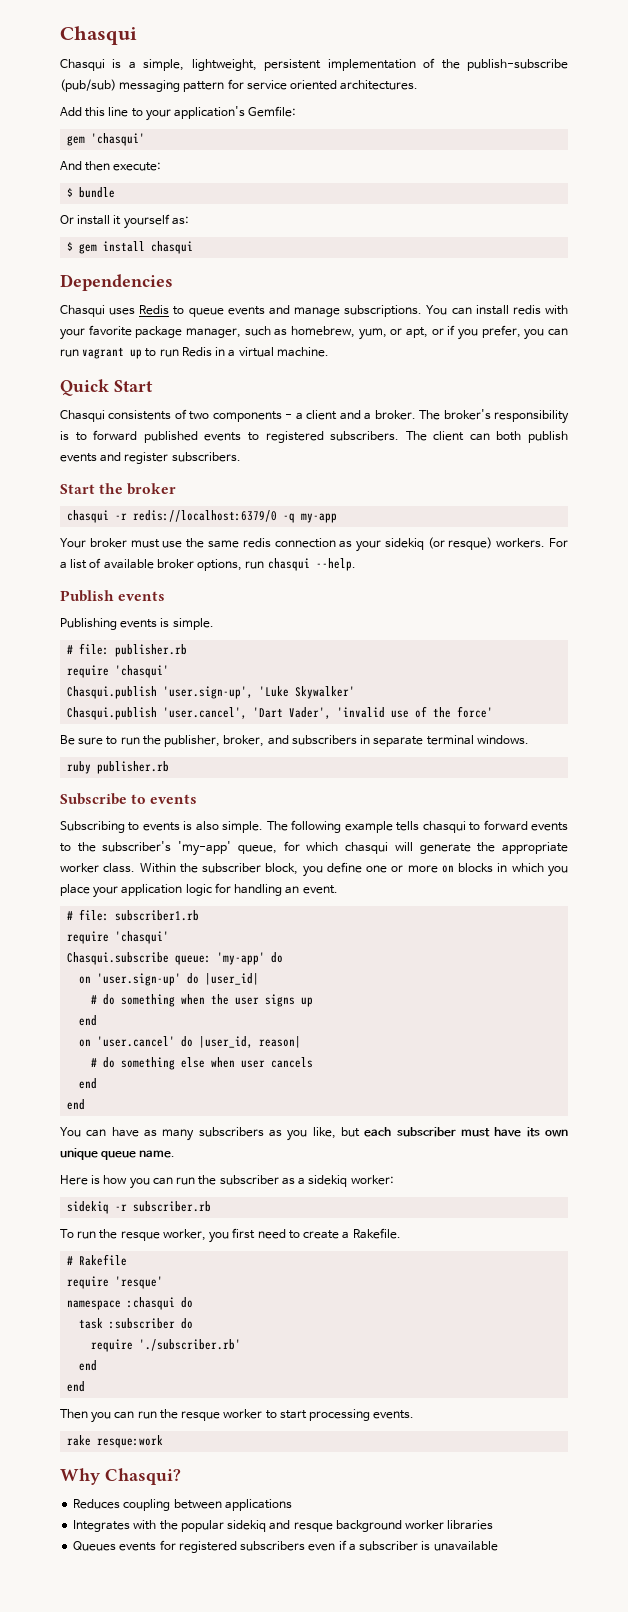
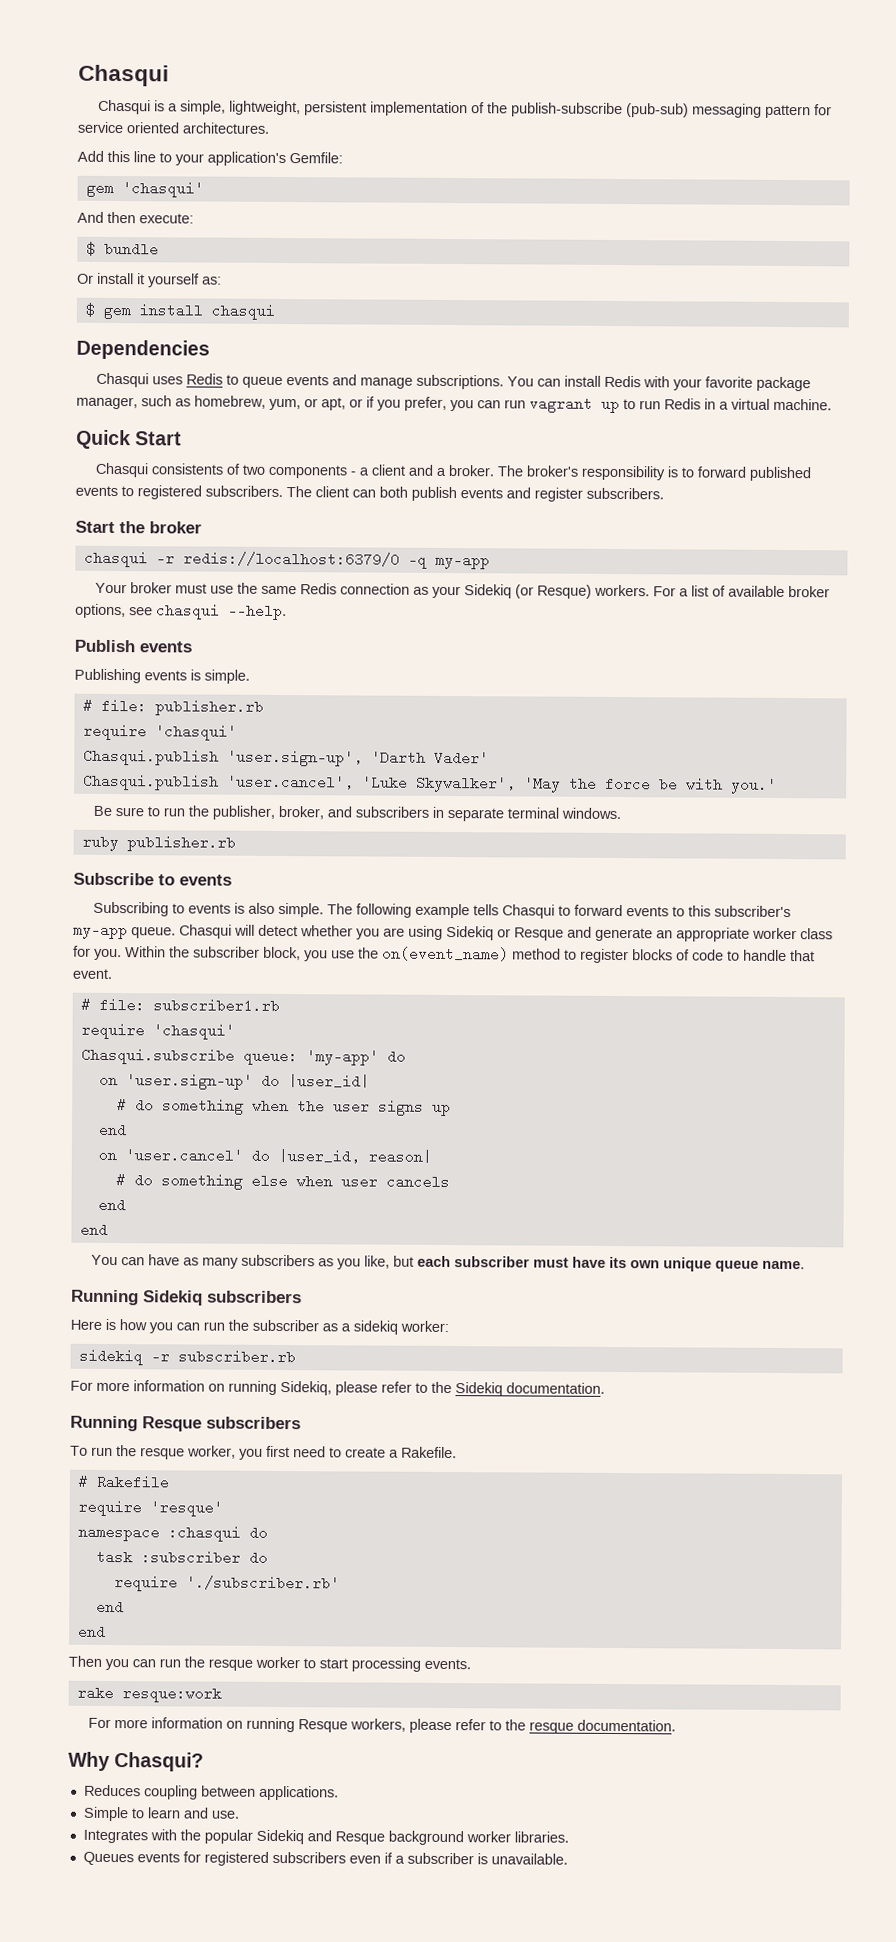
- Chasqui is a simple, lightweight, persistent implementation of the publish-subscribe (pub/sub) messaging pattern for service oriented architectures.
+ Chasqui is a simple, lightweight, persistent implementation of the publish-subscribe (pub-sub) messaging pattern for service oriented architectures.
- You can install redis with your favorite package manager, such as homebrew, yum, or apt, or if you prefer, you can run vagrant up to run Redis in a virtual machine.
+ You can install Redis with your favorite package manager, such as homebrew, yum, or apt, or if you prefer, you can run vagrant up to run Redis in a virtual machine.
- Your broker must use the same redis connection as your sidekiq (or resque) workers.
+ Your broker must use the same Redis connection as your Sidekiq (or Resque) workers.
- For a list of available broker options, run chasqui --help.
+ For a list of available broker options, see chasqui --help.
- Chasqui.publish 'user.sign-up', 'Luke Skywalker'
+ Chasqui.publish 'user.sign-up', 'Darth Vader'
- Chasqui.publish 'user.cancel', 'Dart Vader', 'invalid use of the force'
+ Chasqui.publish 'user.cancel', 'Luke Skywalker', 'May the force be with you.'
- The following example tells chasqui to forward events to the subscriber's 'my-app' queue, for which chasqui will generate the appropriate worker class.
+ The following example tells Chasqui to forward events to this subscriber's my-app queue. Chasqui will detect whether you are using Sidekiq or Resque and generate an appropriate worker class for you.
- Within the subscriber block, you define one or more on blocks in which you place your application logic for handling an event.
+ Within the subscriber block, you use the on(event_name) method to register blocks of code to handle that event.
+ Running Sidekiq subscribers
+ For more information on running Sidekiq, please refer to the Sidekiq documentation.
+ Running Resque subscribers
+ For more information on running Resque workers, please refer to the resque documentation.
- Reduces coupling between applications
+ Reduces coupling between applications.
+ Simple to learn and use.
- Integrates with the popular sidekiq and resque background worker libraries
+ Integrates with the popular Sidekiq and Resque background worker libraries.
- Queues events for registered subscribers even if a subscriber is unavailable
+ Queues events for registered subscribers even if a subscriber is unavailable.

